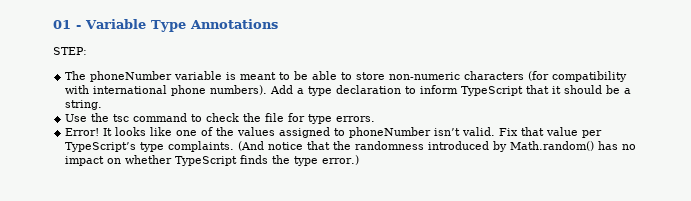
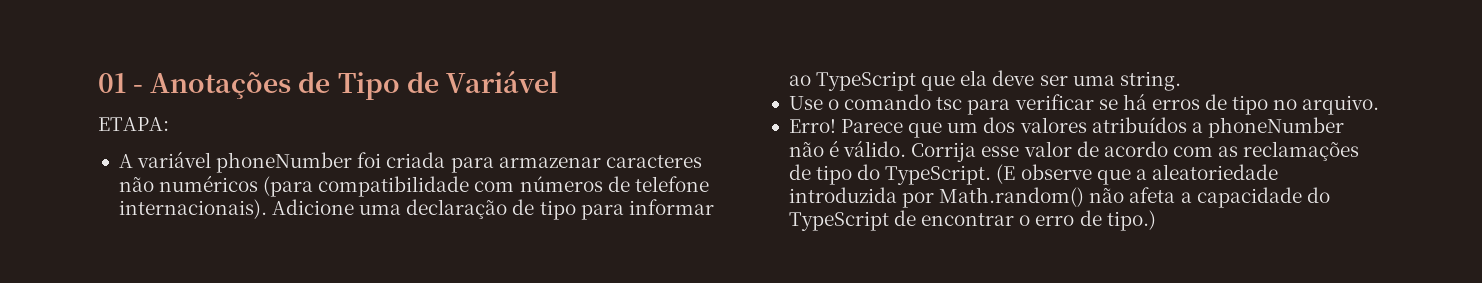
- 01 - Variable Type Annotations
- STEP:
- The phoneNumber variable is meant to be able to store non-numeric characters (for compatibility with international phone numbers). Add a type declaration to inform TypeScript that it should be a string.
- Use the tsc command to check the file for type errors.
- Error! It looks like one of the values assigned to phoneNumber isn’t valid. Fix that value per TypeScript’s type complaints. (And notice that the randomness introduced by Math.random() has no impact on whether TypeScript finds the type error.)
+ 01 - Anotações de Tipo de Variável
+ ETAPA:
+ A variável phoneNumber foi criada para armazenar caracteres não numéricos (para compatibilidade com números de telefone internacionais). Adicione uma declaração de tipo para informar ao TypeScript que ela deve ser uma string.
+ Use o comando tsc para verificar se há erros de tipo no arquivo.
+ Erro! Parece que um dos valores atribuídos a phoneNumber não é válido. Corrija esse valor de acordo com as reclamações de tipo do TypeScript. (E observe que a aleatoriedade introduzida por Math.random() não afeta a capacidade do TypeScript de encontrar o erro de tipo.)

